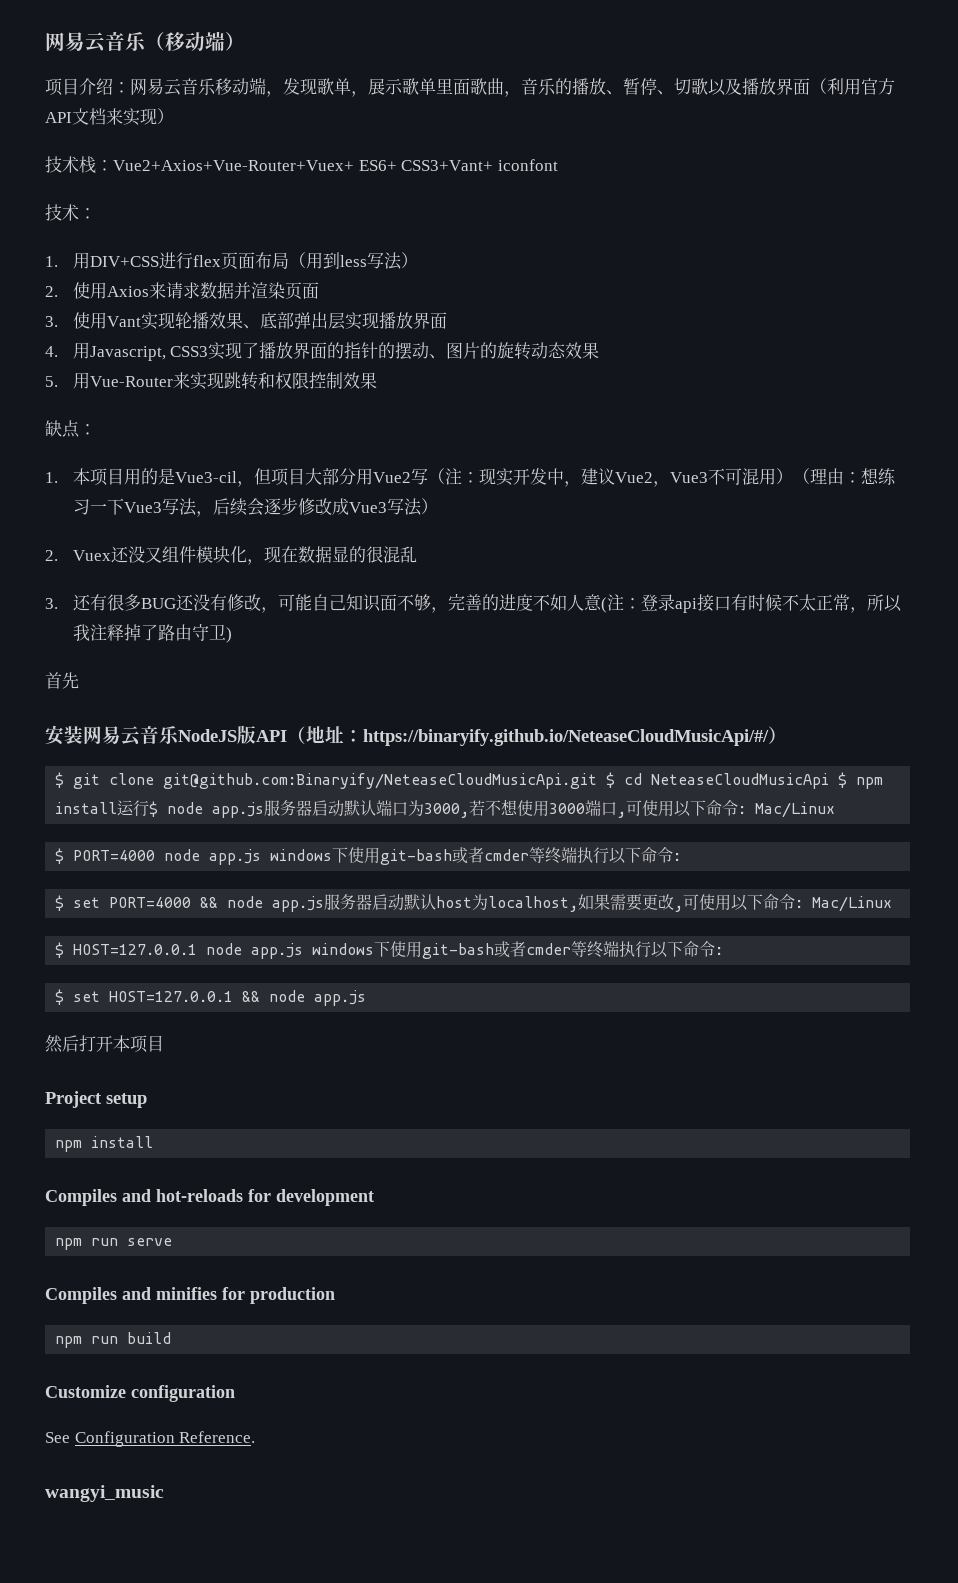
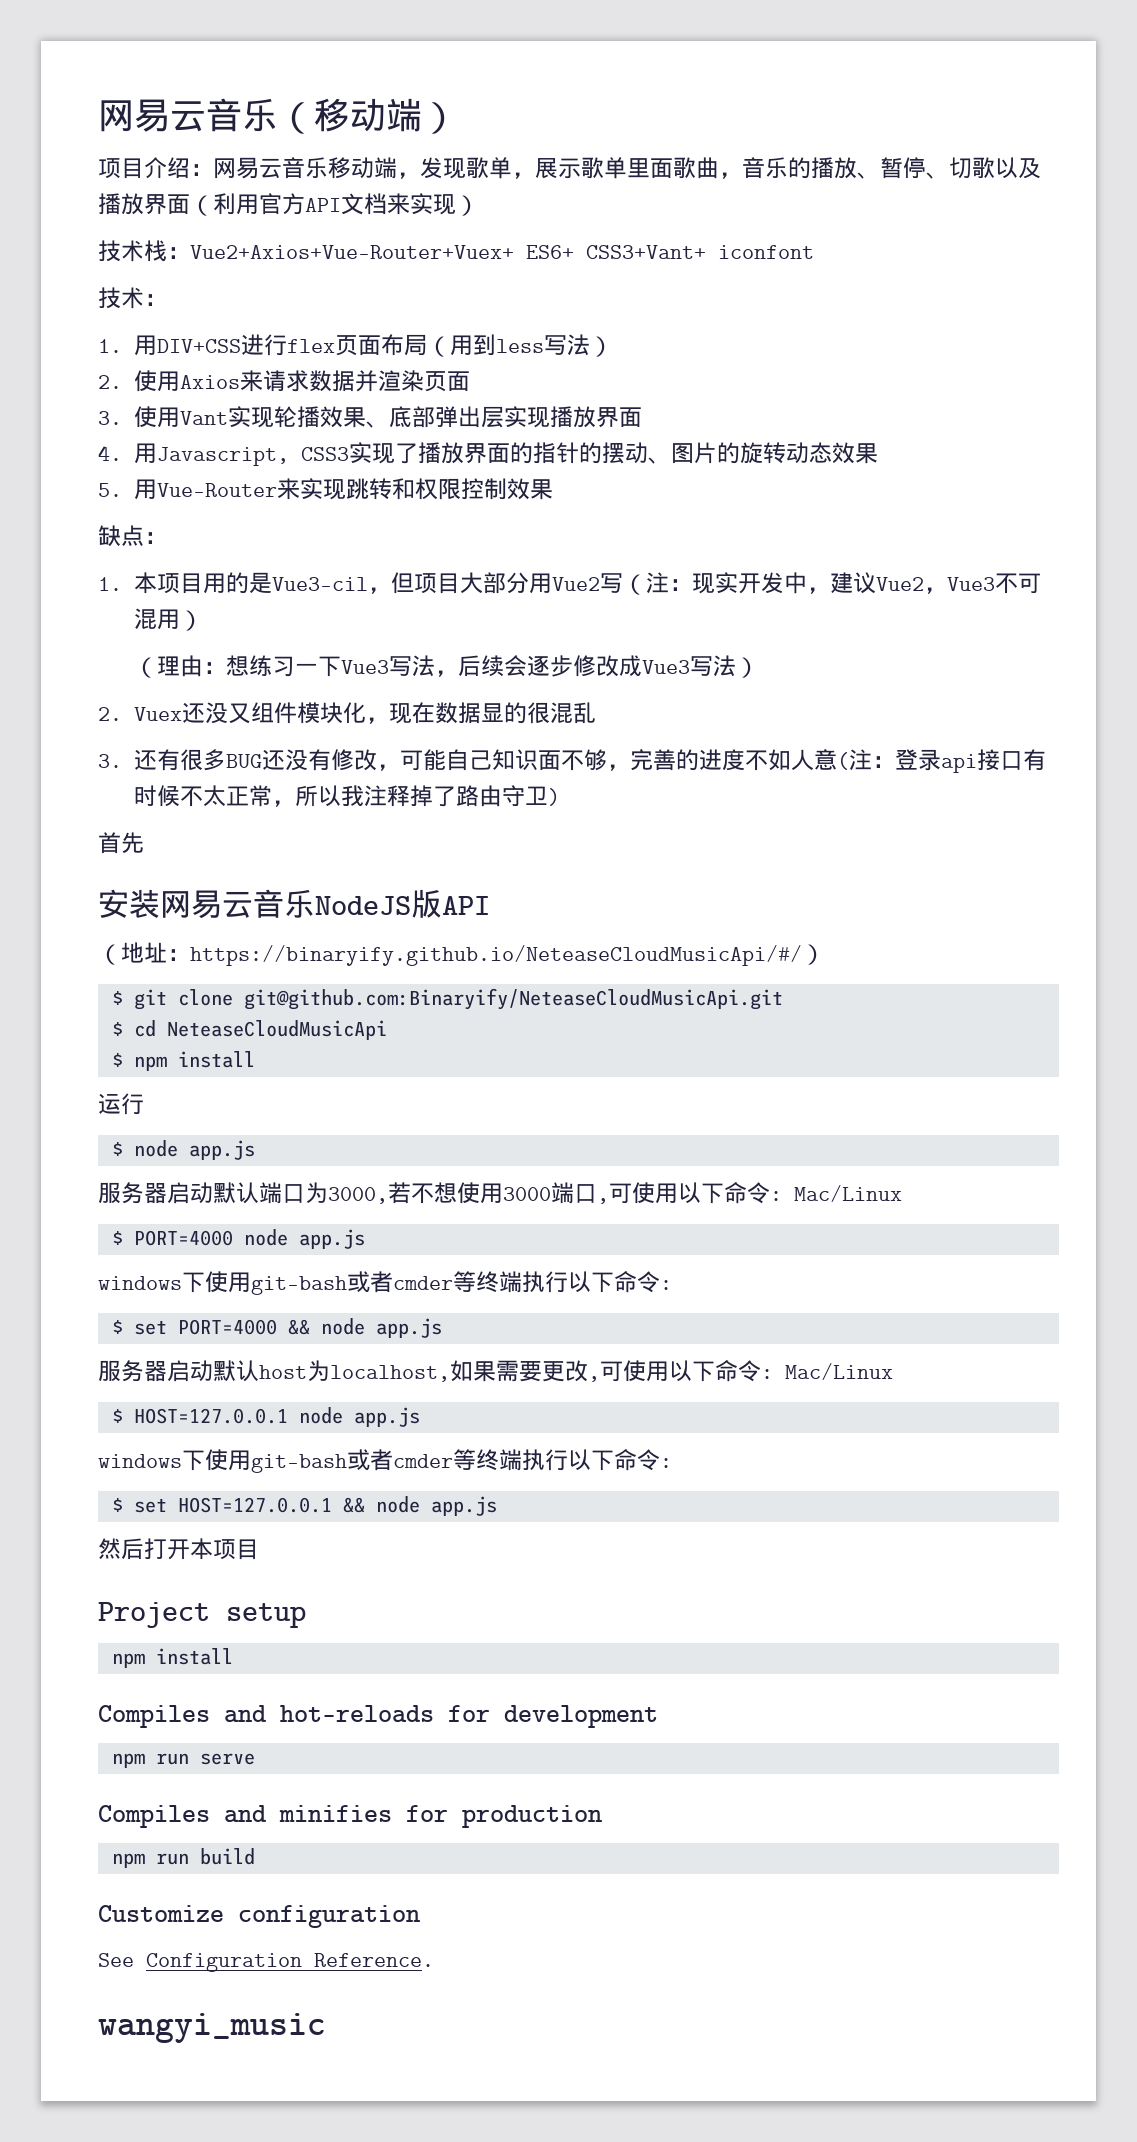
- 1.本项目用的是Vue3-cil，但项目大部分用Vue2写（注：现实开发中，建议Vue2，Vue3不可混用）（理由：想练习一下Vue3写法，后续会逐步修改成Vue3写法）
+ 1.本项目用的是Vue3-cil，但项目大部分用Vue2写（注：现实开发中，建议Vue2，Vue3不可混用）
+ （理由：想练习一下Vue3写法，后续会逐步修改成Vue3写法）
- 安装网易云音乐NodeJS版API（地址：https://binaryify.github.io/NeteaseCloudMusicApi/#/）
+ 安装网易云音乐NodeJS版API
+ （地址：https://binaryify.github.io/NeteaseCloudMusicApi/#/）
- $ git clone git@github.com:Binaryify/NeteaseCloudMusicApi.git $ cd NeteaseCloudMusicApi $ npm install运行$ node app.js服务器启动默认端口为3000,若不想使用3000端口,可使用以下命令: Mac/Linux
+ $ git clone git@github.com:Binaryify/NeteaseCloudMusicApi.git
+ $ cd NeteaseCloudMusicApi
+ $ npm install
+ 运行
+ $ node app.js
+ 服务器启动默认端口为3000,若不想使用3000端口,可使用以下命令: Mac/Linux
- $ PORT=4000 node app.js windows下使用git-bash或者cmder等终端执行以下命令:
+ $ PORT=4000 node app.js
+ windows下使用git-bash或者cmder等终端执行以下命令:
- $ set PORT=4000 && node app.js服务器启动默认host为localhost,如果需要更改,可使用以下命令: Mac/Linux
+ $ set PORT=4000 && node app.js
+ 服务器启动默认host为localhost,如果需要更改,可使用以下命令: Mac/Linux
- $ HOST=127.0.0.1 node app.js windows下使用git-bash或者cmder等终端执行以下命令:
+ $ HOST=127.0.0.1 node app.js
+ windows下使用git-bash或者cmder等终端执行以下命令:

